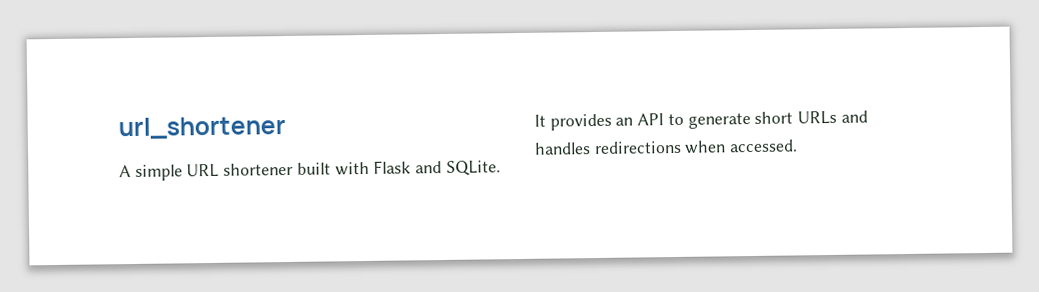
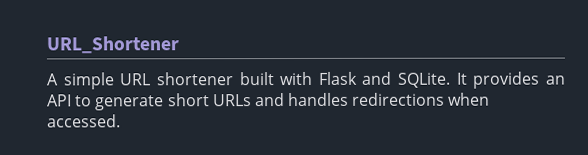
- url_shortener
+ URL_Shortener

